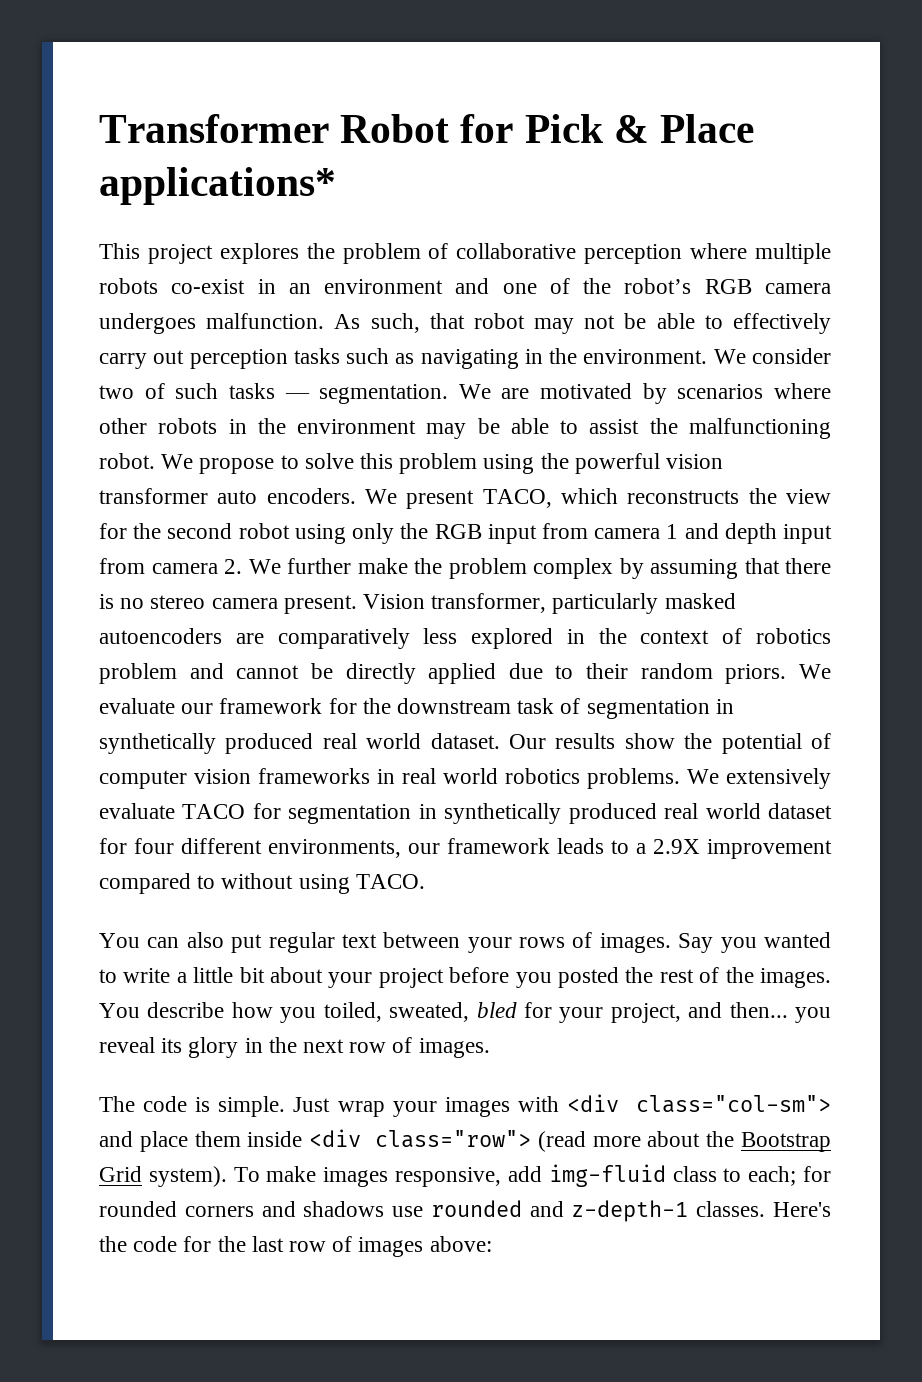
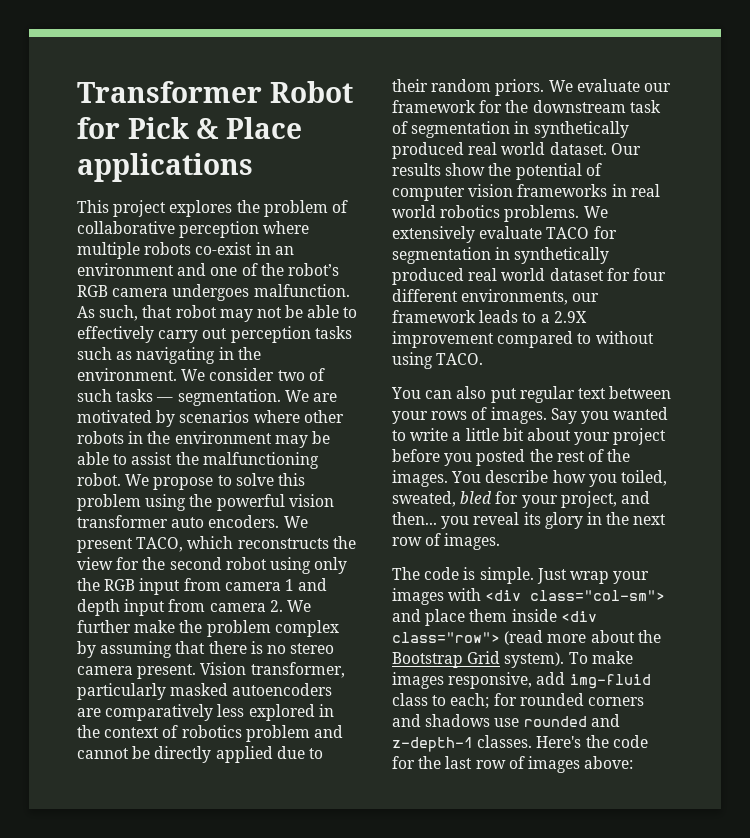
- Transformer Robot for Pick & Place applications*
+ Transformer Robot for Pick & Place applications

